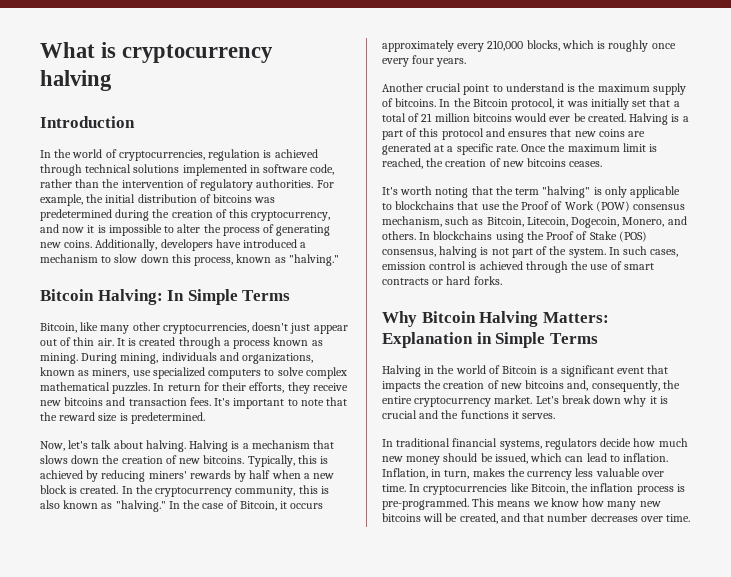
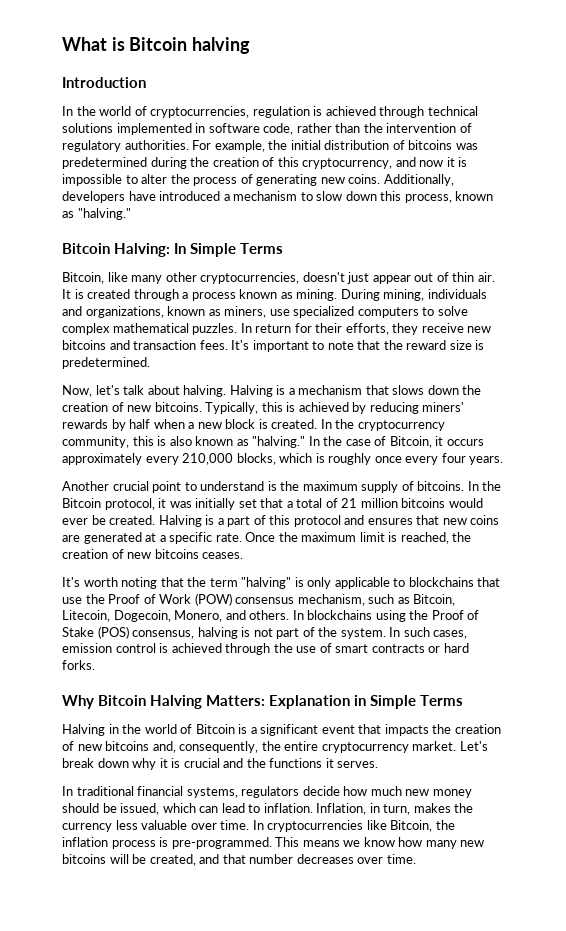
- What is cryptocurrency halving
+ What is Bitcoin halving

